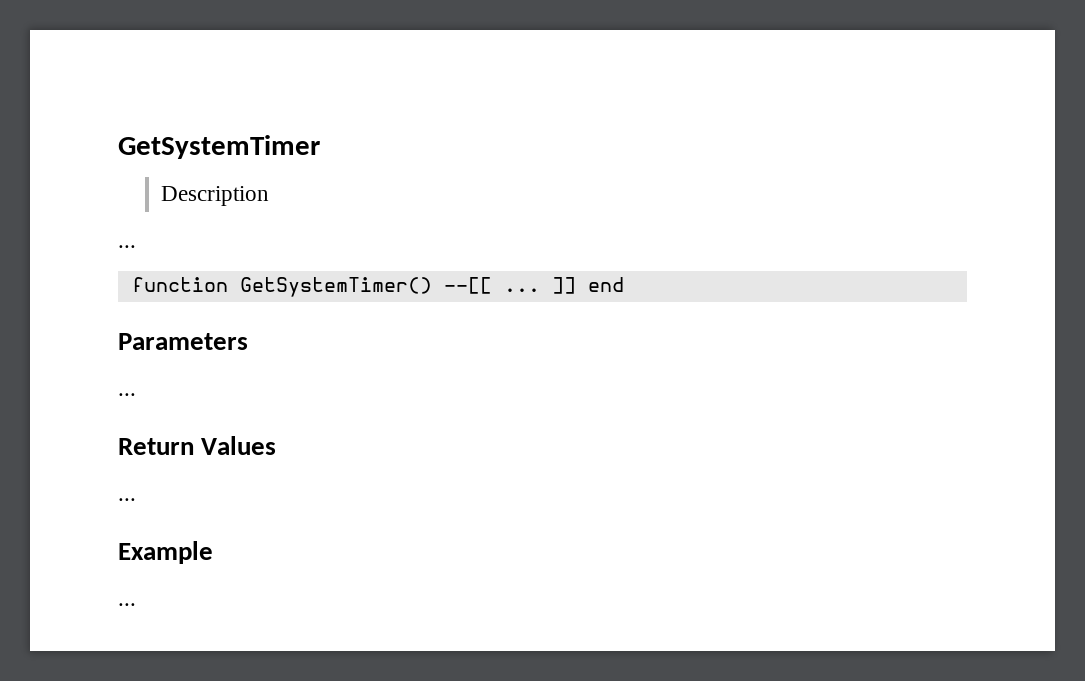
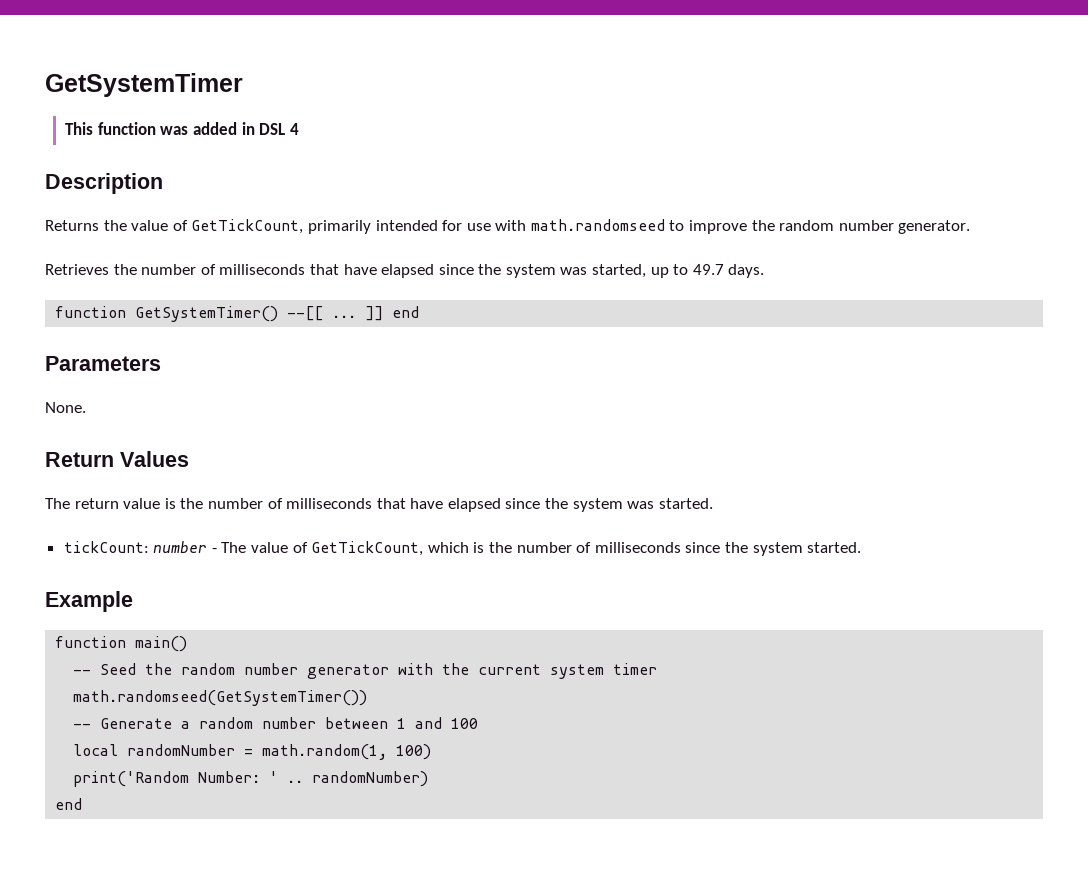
+ This function was added in DSL 4
  Description
- ...
+ Returns the value of GetTickCount, primarily intended for use with math.randomseed to improve the random number generator.
+ Retrieves the number of milliseconds that have elapsed since the system was started, up to 49.7 days.
  Parameters
- ...
+ None.
  Return Values
- ...
+ The return value is the number of milliseconds that have elapsed since the system was started.
+ tickCount: number - The value of GetTickCount, which is the number of milliseconds since the system started.
  Example
- ...
+ function main()
+ -- Seed the random number generator with the current system timer
+ math.randomseed(GetSystemTimer())
+ -- Generate a random number between 1 and 100
+ local randomNumber = math.random(1, 100)
+ print('Random Number: ' .. randomNumber)
+ end

